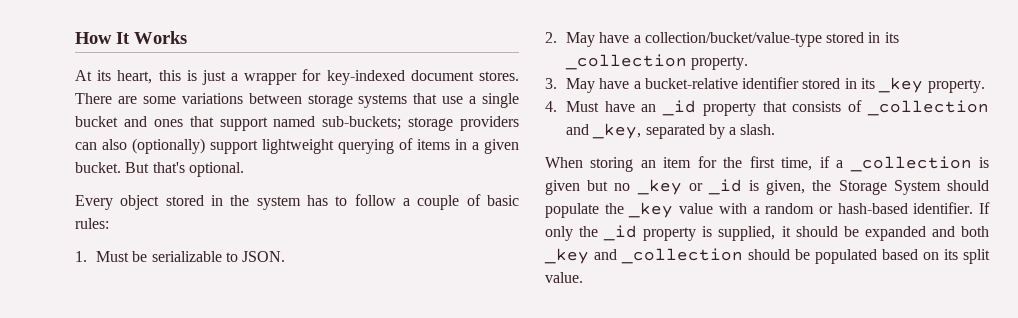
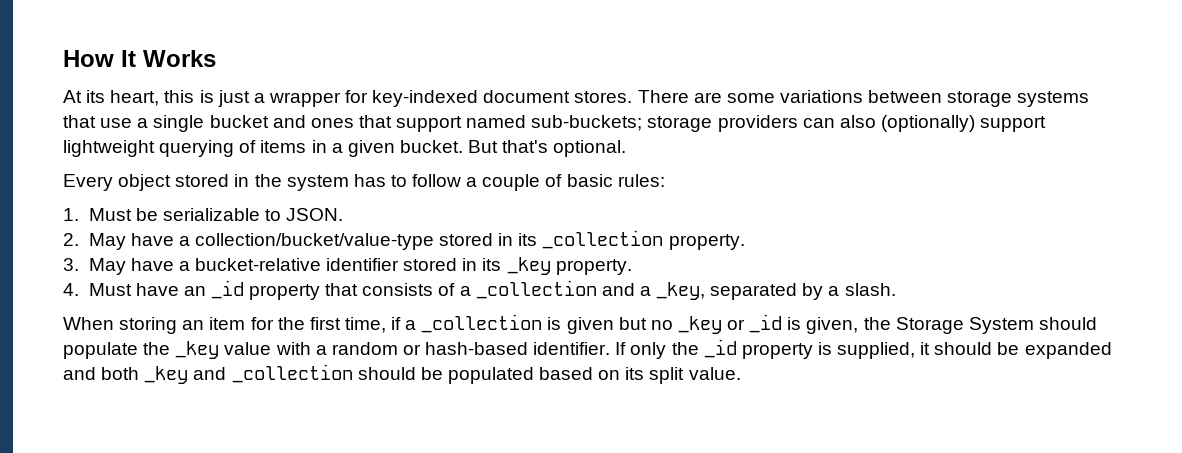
- 4. Must have an _id property that consists of _collection and _key, separated by a slash.
+ 4. Must have an _id property that consists of a _collection and a _key, separated by a slash.

